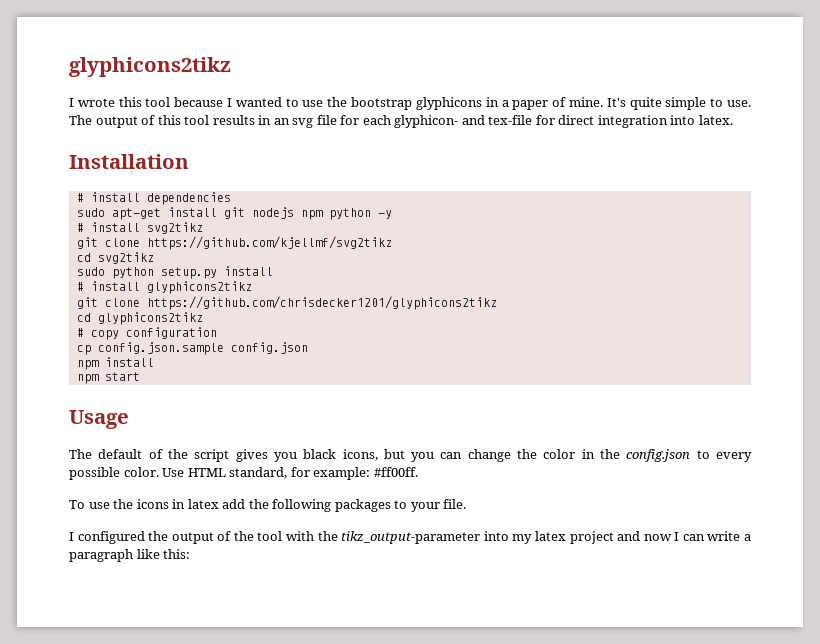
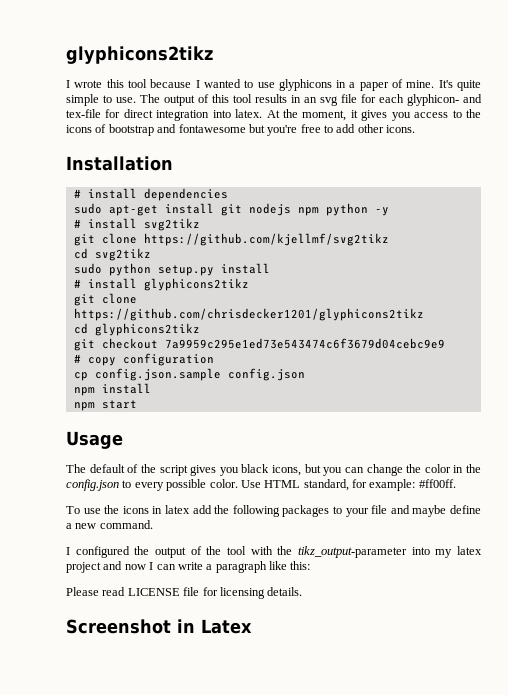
- I wrote this tool because I wanted to use the bootstrap glyphicons in a paper of mine.
+ I wrote this tool because I wanted to use glyphicons in a paper of mine.
+ At the moment, it gives you access to the icons of bootstrap and fontawesome but you're free to add other icons.
+ git checkout 7a9959c295e1ed73e543474c6f3679d04cebc9e9
- To use the icons in latex add the following packages to your file.
+ To use the icons in latex add the following packages to your file and maybe define a new command.
+ Please read LICENSE file for licensing details.
+ Screenshot in Latex

